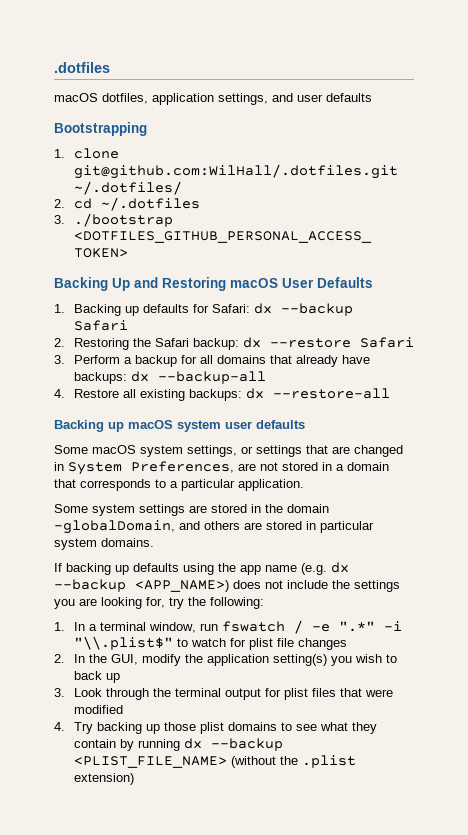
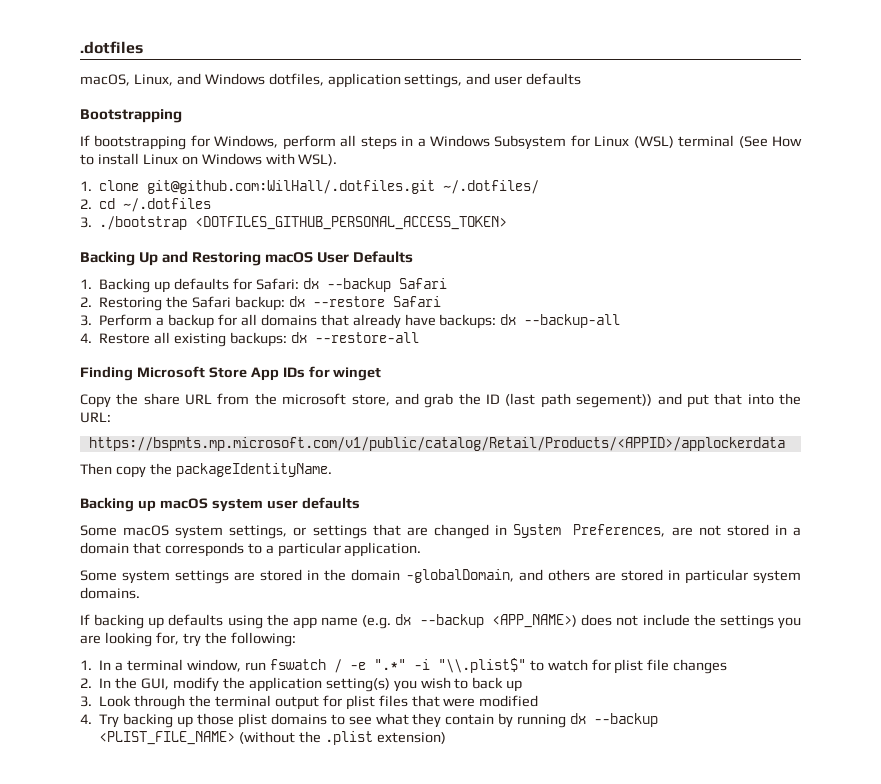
- macOS dotfiles, application settings, and user defaults
+ macOS, Linux, and Windows dotfiles, application settings, and user defaults
+ If bootstrapping for Windows, perform all steps in a Windows Subsystem for Linux (WSL) terminal (See How to install Linux on Windows with WSL).
+ Finding Microsoft Store App IDs for winget
+ Copy the share URL from the microsoft store, and grab the ID (last path segement)) and put that into the URL:
+ https://bspmts.mp.microsoft.com/v1/public/catalog/Retail/Products/<APPID>/applockerdata
+ Then copy the packageIdentityName.

